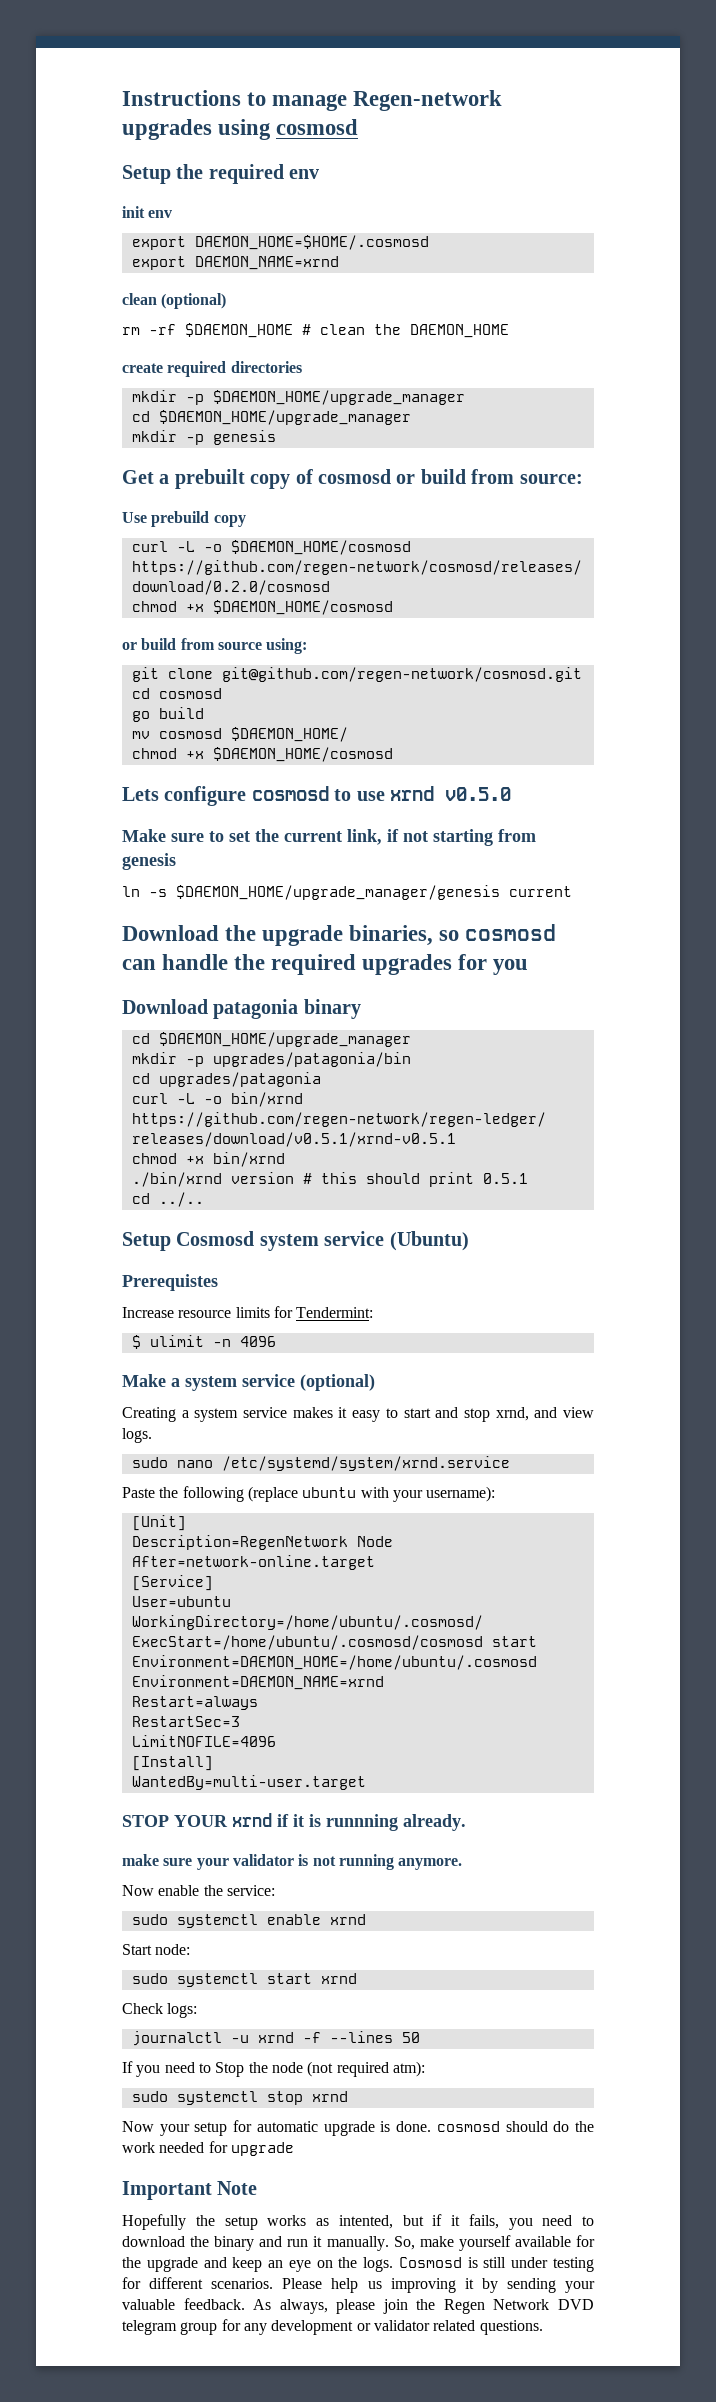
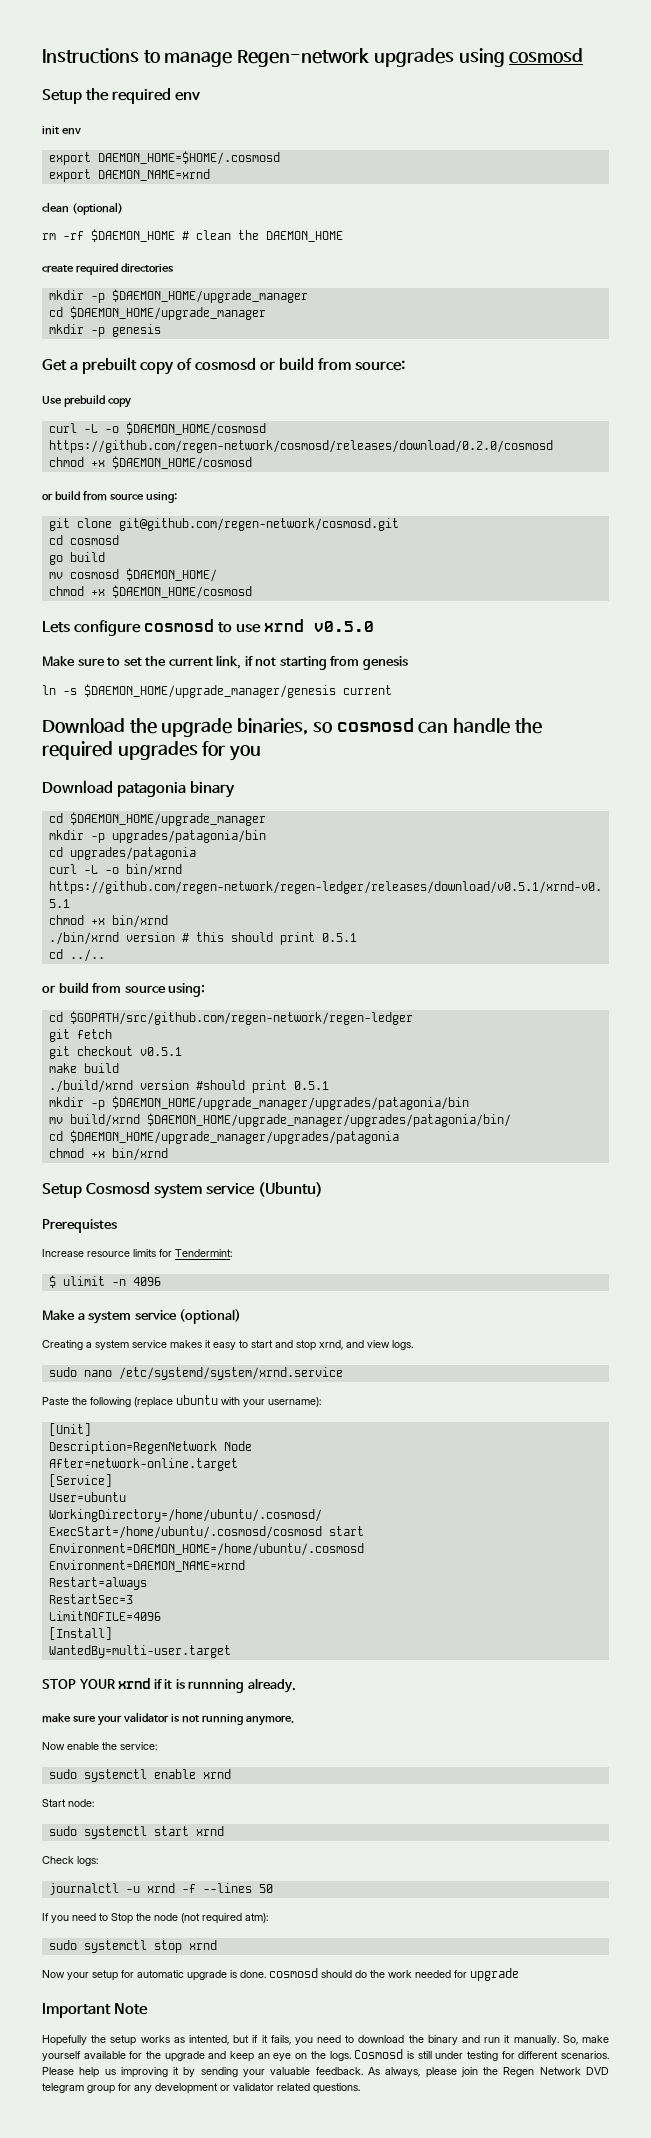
  cd ../..
+ or build from source using:
+ cd $GOPATH/src/github.com/regen-network/regen-ledger
+ git fetch
+ git checkout v0.5.1
+ make build
+ ./build/xrnd version #should print 0.5.1
+ mkdir -p $DAEMON_HOME/upgrade_manager/upgrades/patagonia/bin
+ mv build/xrnd $DAEMON_HOME/upgrade_manager/upgrades/patagonia/bin/
+ cd $DAEMON_HOME/upgrade_manager/upgrades/patagonia
+ chmod +x bin/xrnd

